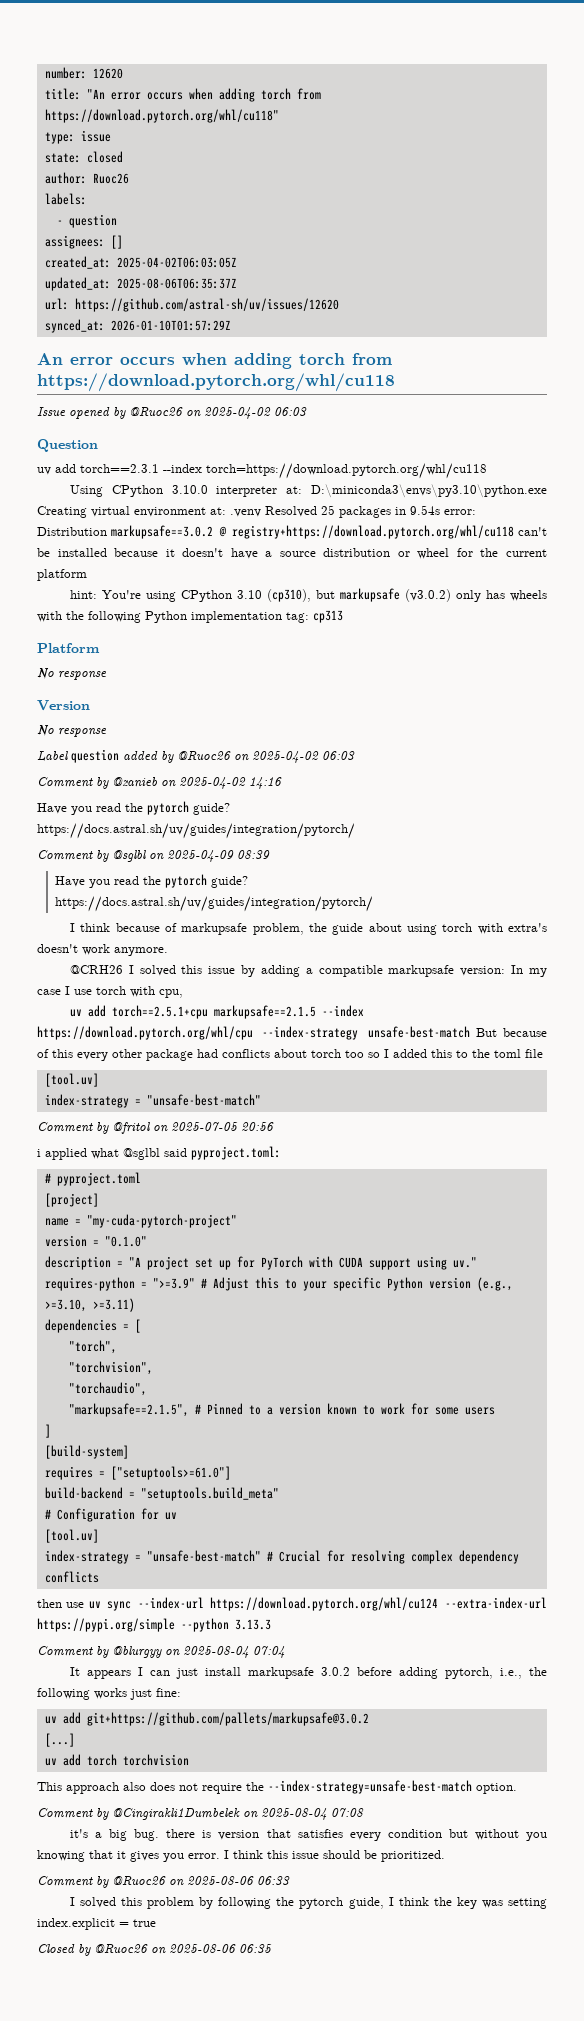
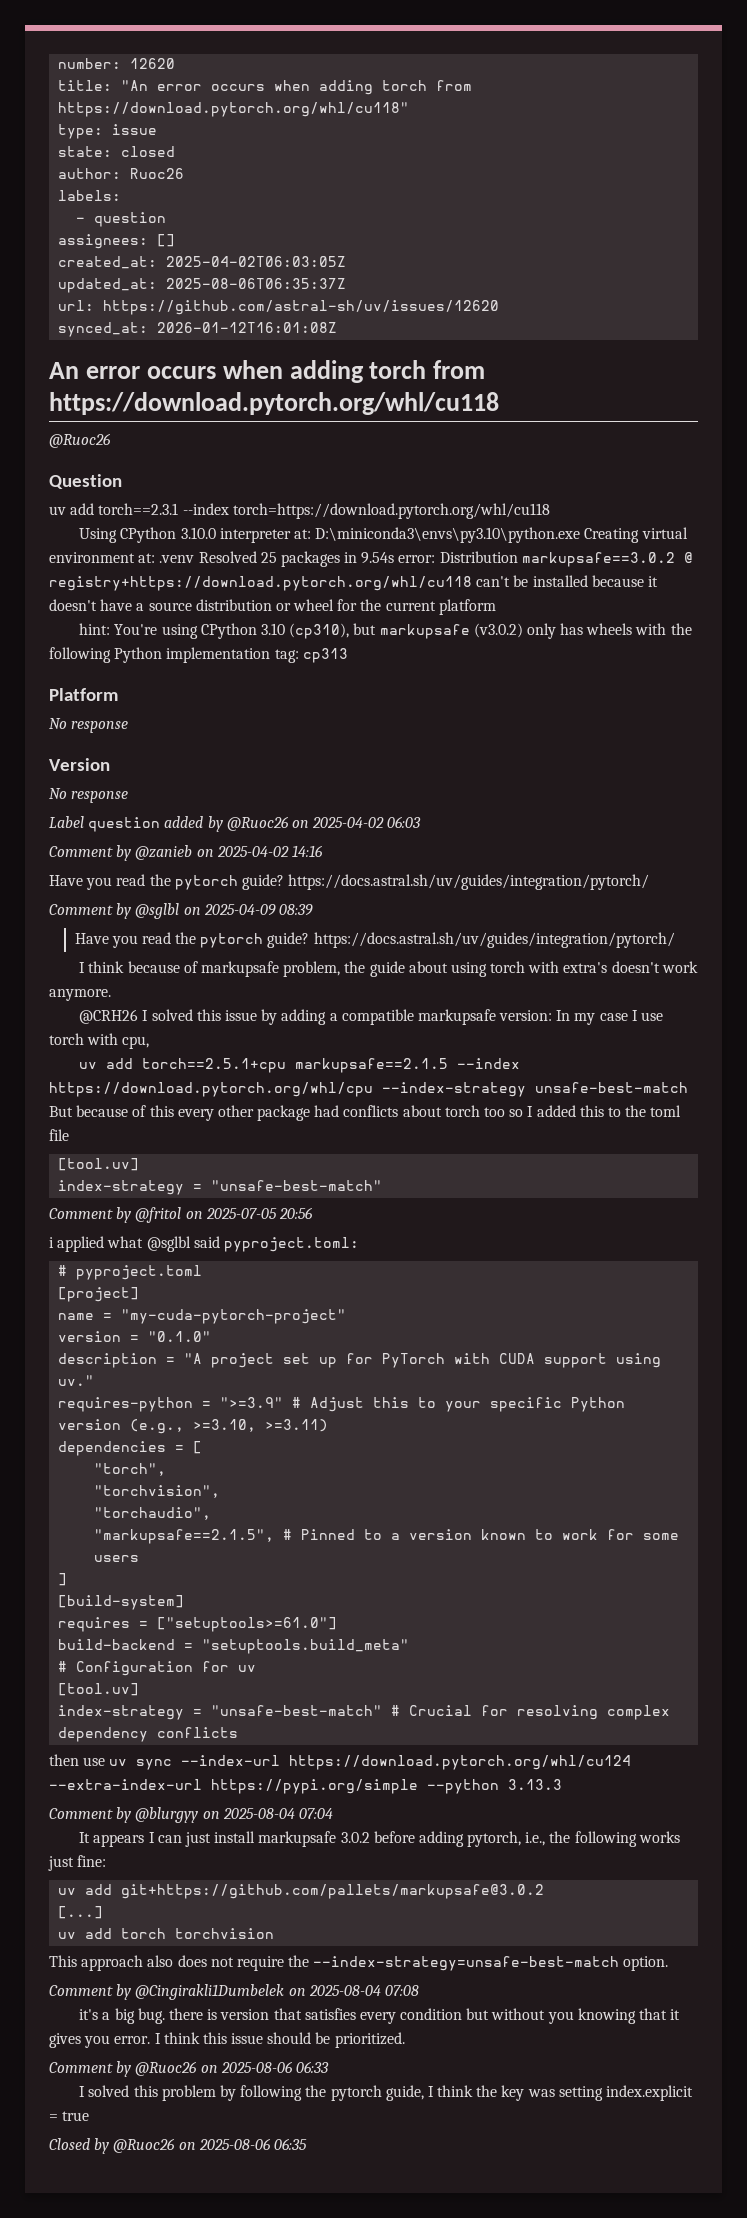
- synced_at: 2026-01-10T01:57:29Z
+ synced_at: 2026-01-12T16:01:08Z
  An error occurs when adding torch from https://download.pytorch.org/whl/cu118
- Issue opened by @Ruoc26 on 2025-04-02 06:03
+ @Ruoc26

